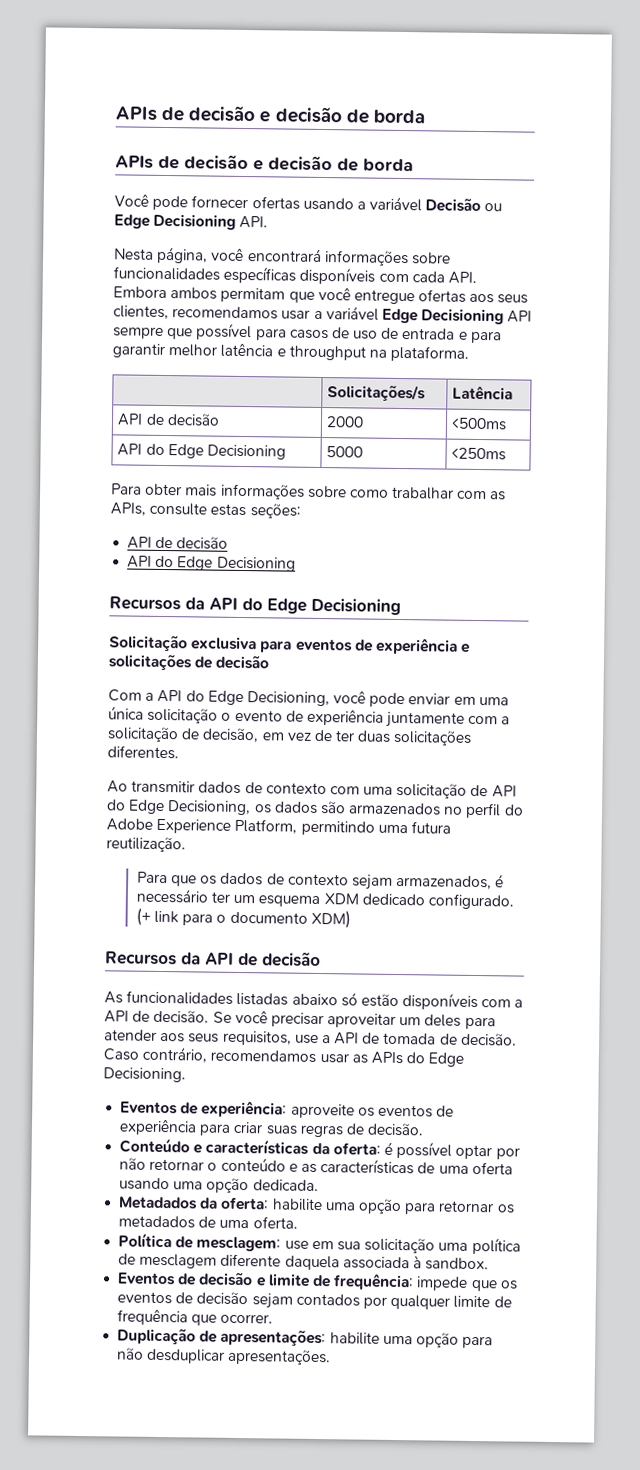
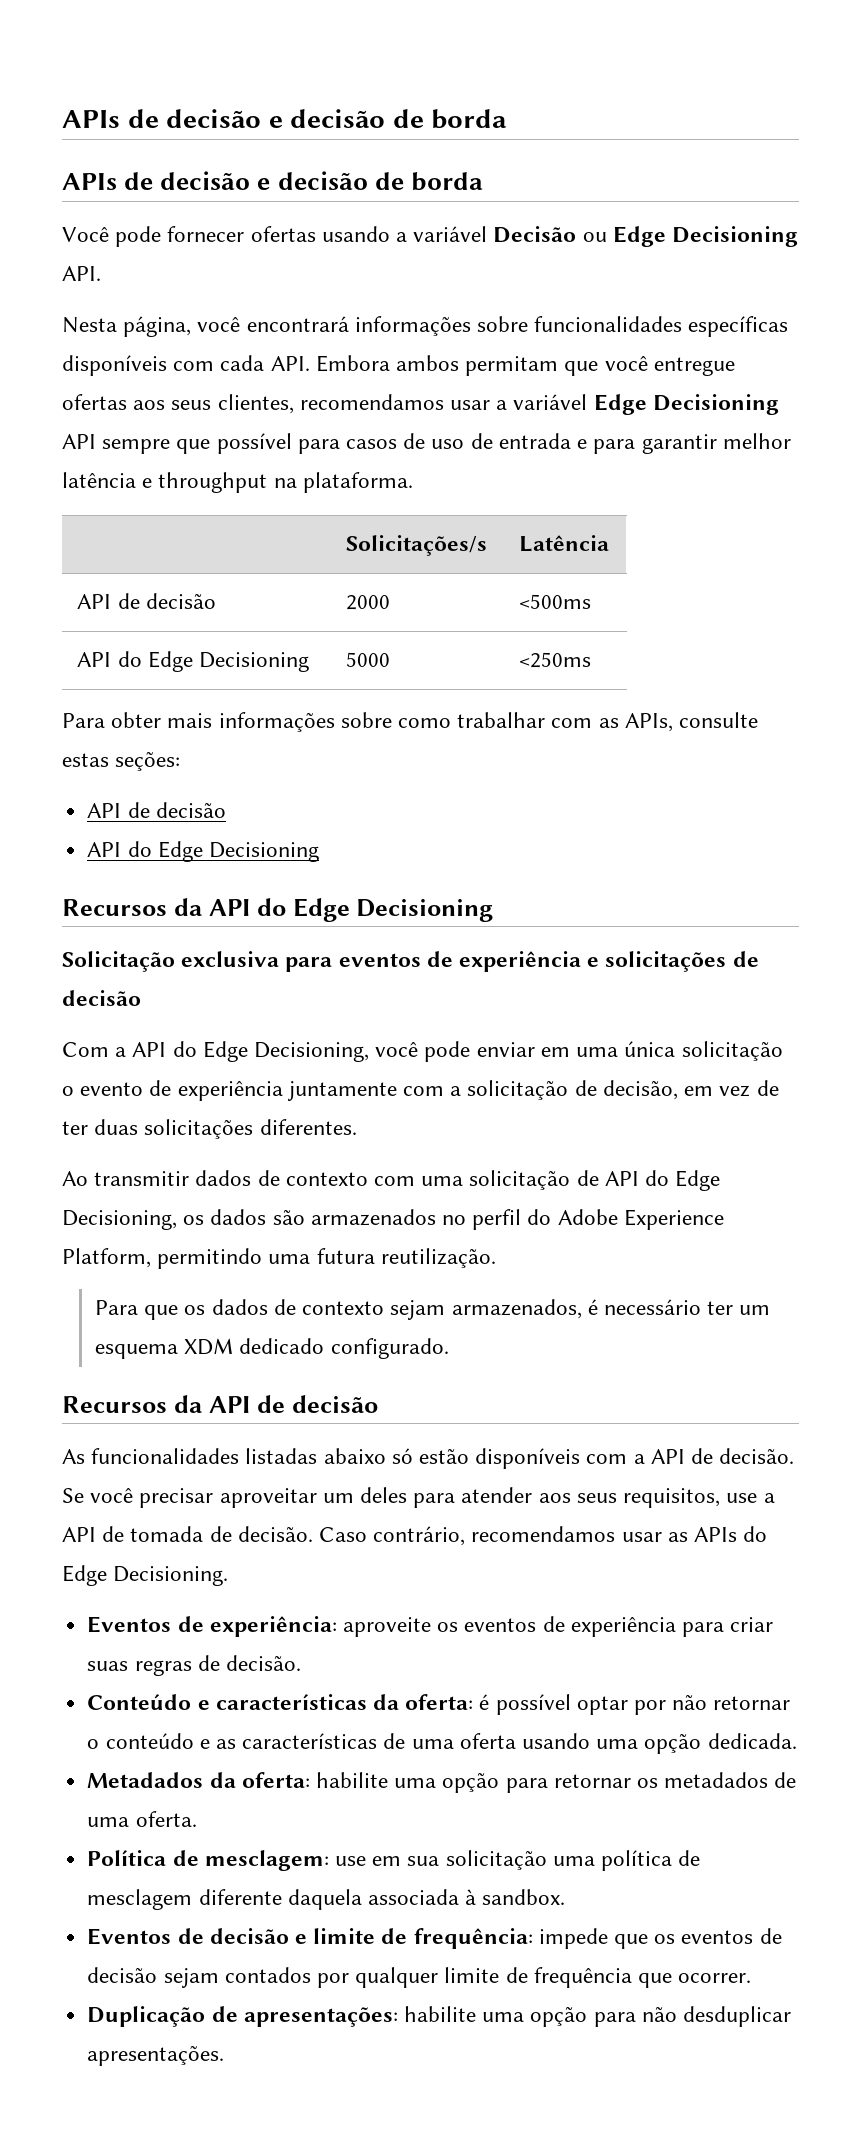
- (+ link para o documento XDM)

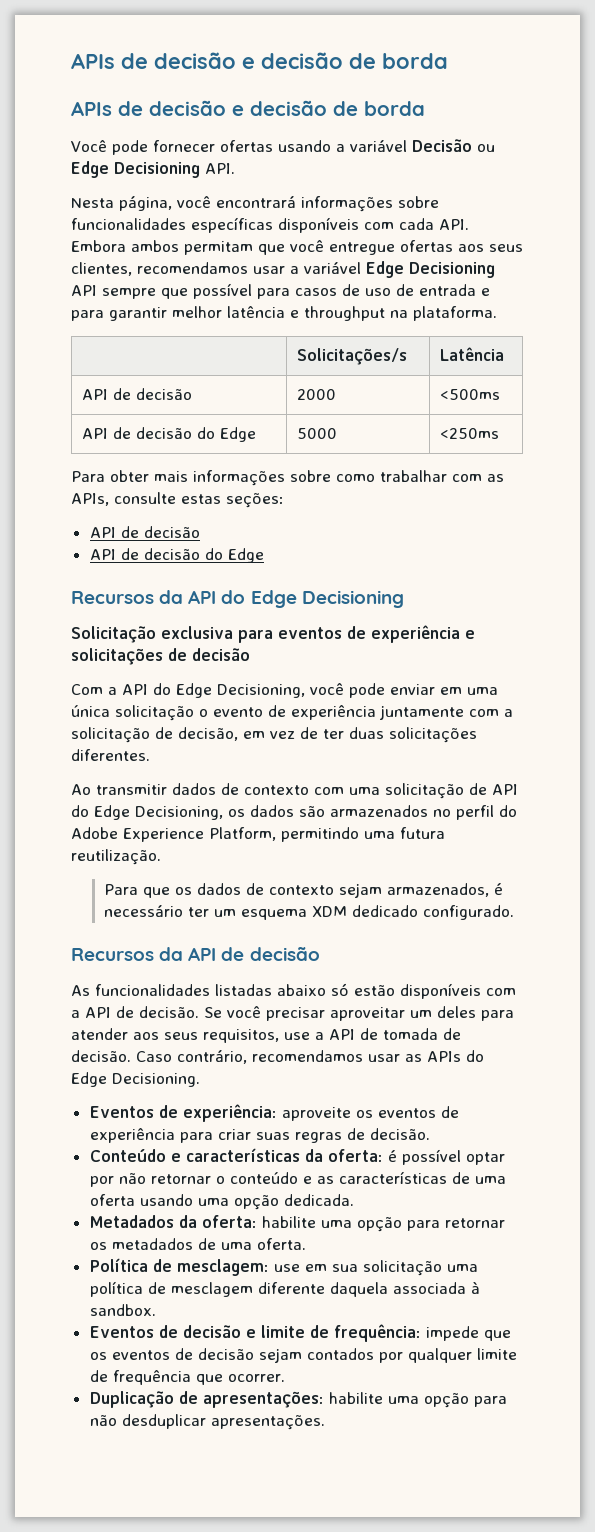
- API do Edge Decisioning | 5000 | <250ms
+ API de decisão do Edge | 5000 | <250ms
  Para obter mais informações sobre como trabalhar com as APIs, consulte estas seções:
  API de decisão
- API do Edge Decisioning
+ API de decisão do Edge

